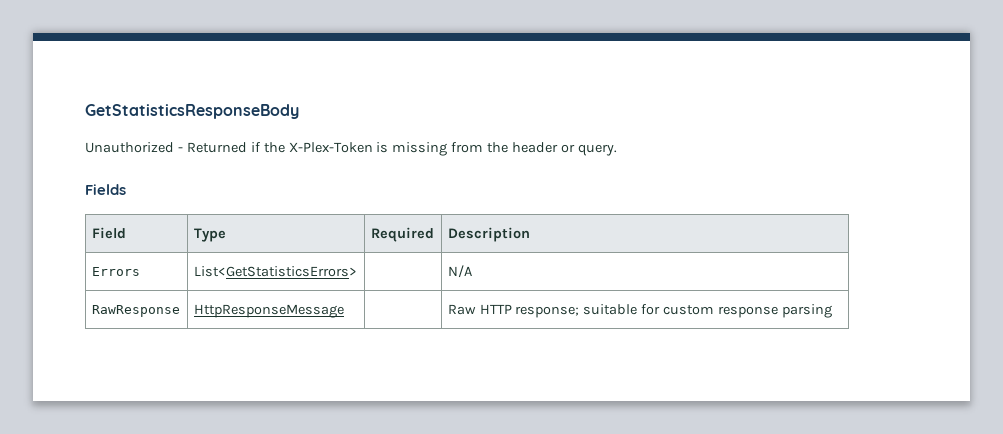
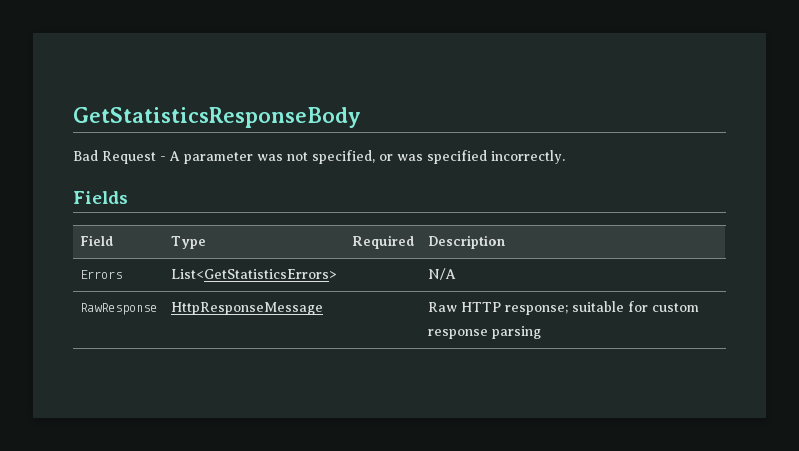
- Unauthorized - Returned if the X-Plex-Token is missing from the header or query.
+ Bad Request - A parameter was not specified, or was specified incorrectly.

